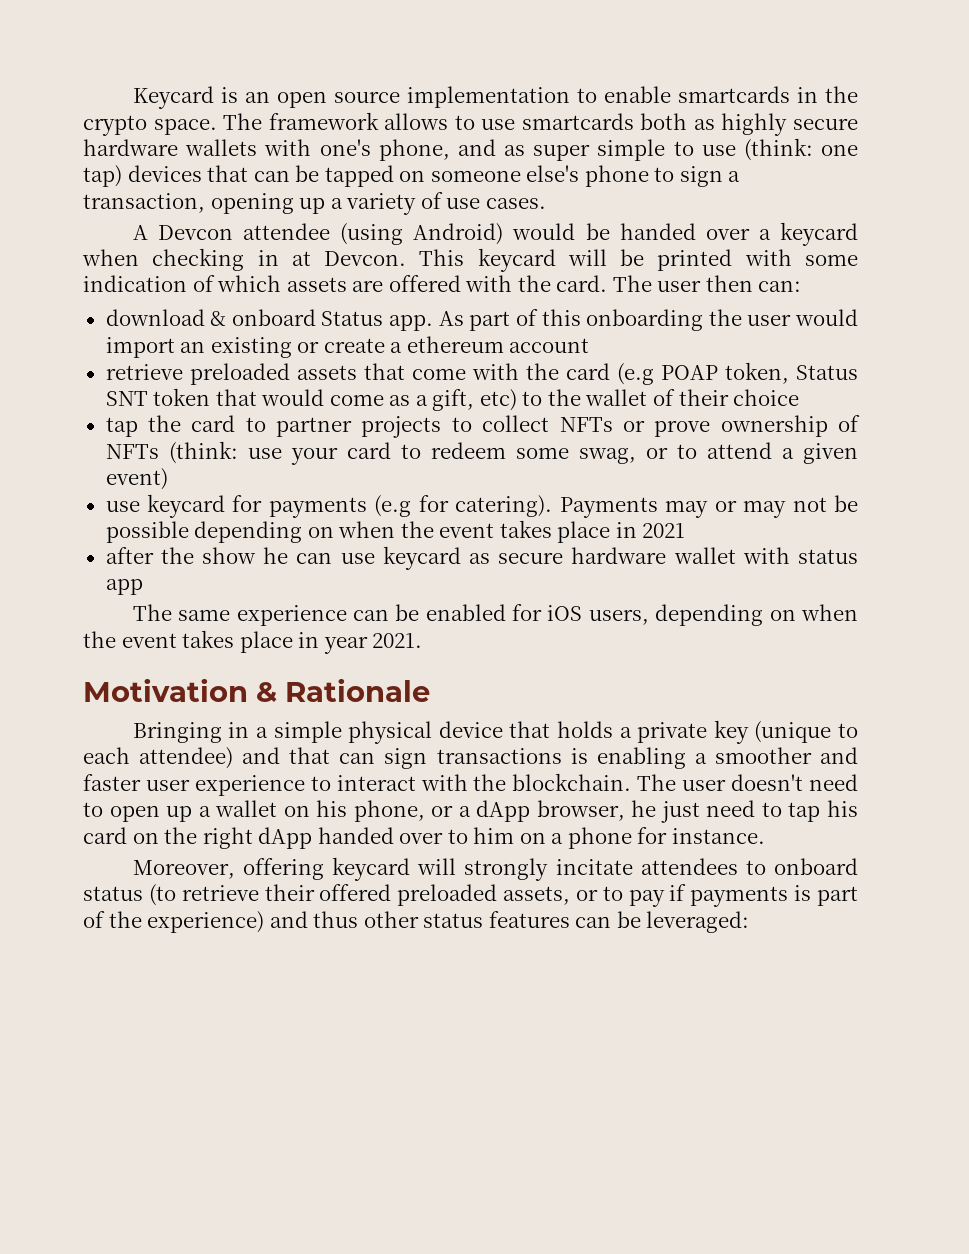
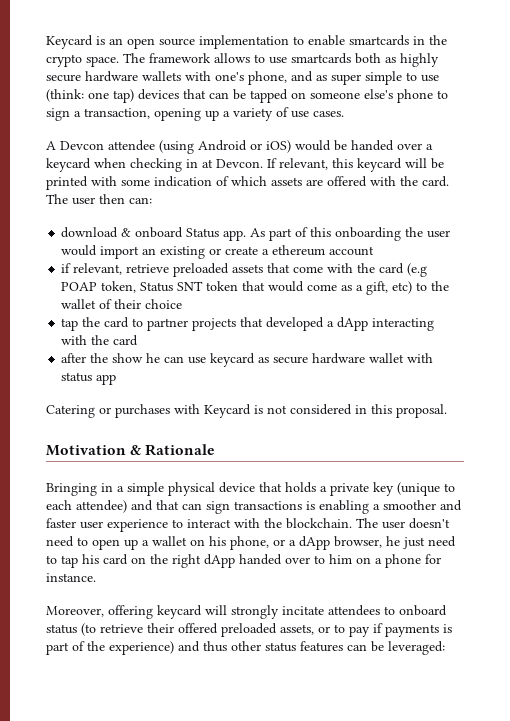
- A Devcon attendee (using Android) would be handed over a keycard when checking in at Devcon.
+ A Devcon attendee (using Android or iOS) would be handed over a keycard when checking in at Devcon.
- This keycard will be printed with some indication of which assets are offered with the card.
+ If relevant, this keycard will be printed with some indication of which assets are offered with the card.
- retrieve preloaded assets that come with the card (e.g POAP token, Status SNT token that would come as a gift, etc) to the wallet of their choice
+ if relevant, retrieve preloaded assets that come with the card (e.g POAP token, Status SNT token that would come as a gift, etc) to the wallet of their choice
- tap the card to partner projects to collect NFTs or prove ownership of NFTs (think: use your card to redeem some swag, or to attend a given event)
- use keycard for payments (e.g for catering). Payments may or may not be possible depending on when the event takes place in 2021
+ tap the card to partner projects that developed a dApp interacting with the card
- The same experience can be enabled for iOS users, depending on when the event takes place in year 2021.
+ Catering or purchases with Keycard is not considered in this proposal.

